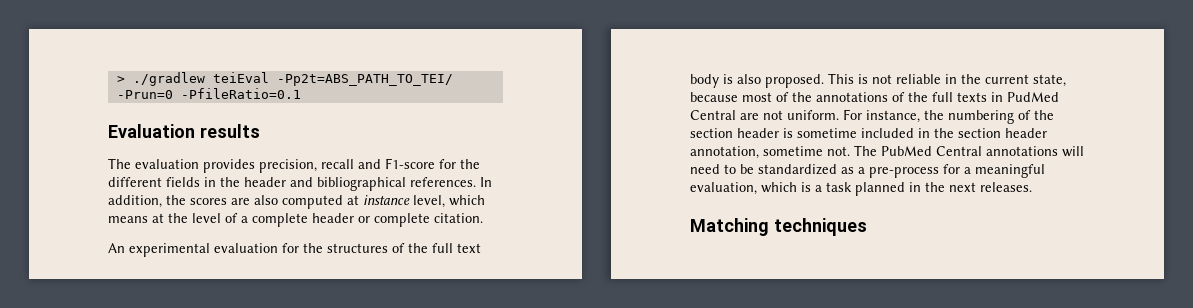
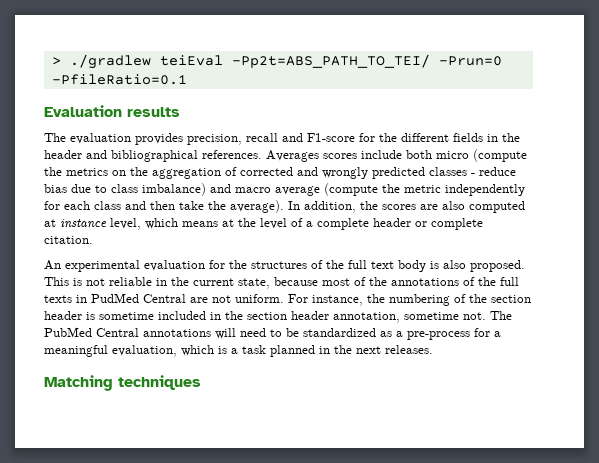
+ Averages scores include both micro (compute the metrics on the aggregation of corrected and wrongly predicted classes - reduce bias due to class imbalance) and macro average (compute the metric independently for each class and then take the average).

